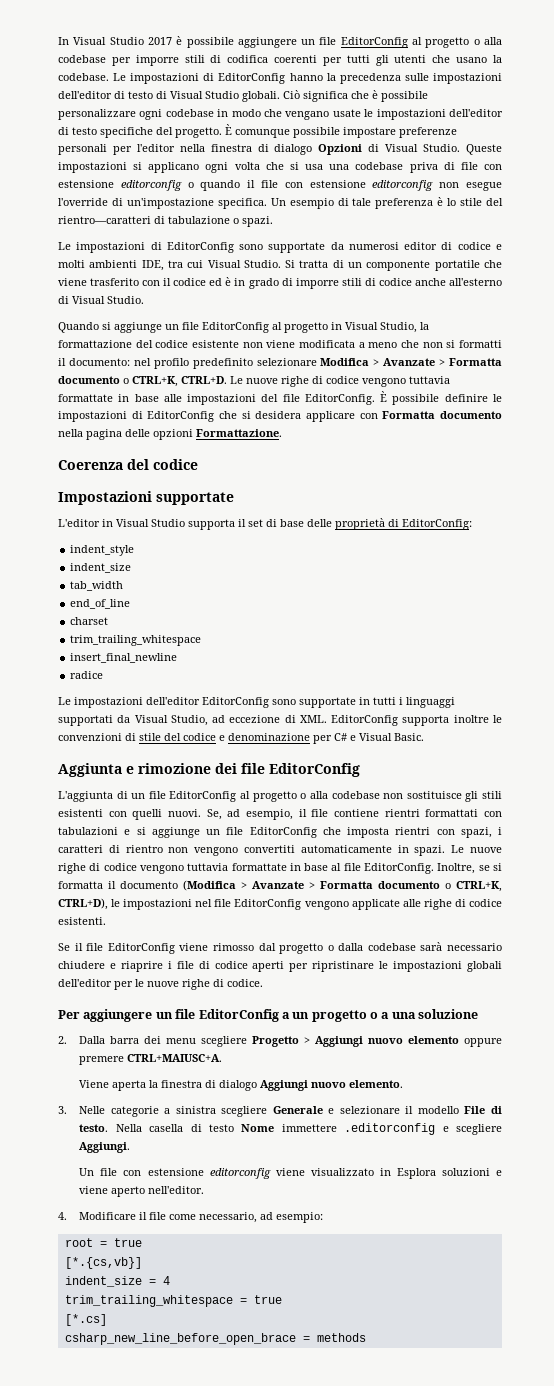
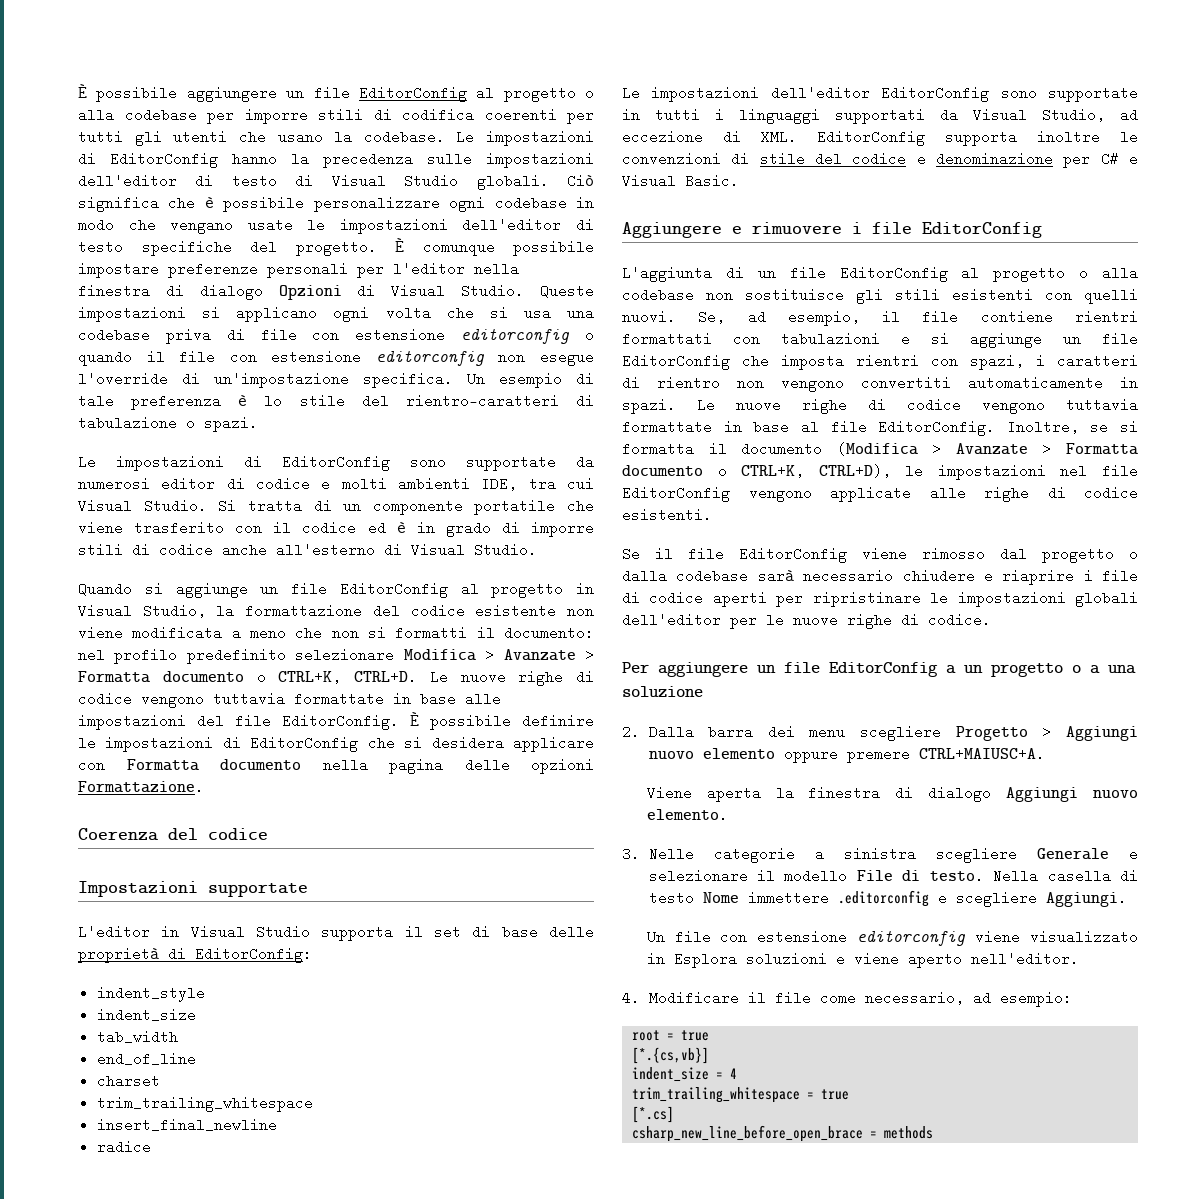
- In Visual Studio 2017 è possibile aggiungere un file EditorConfig al progetto o alla codebase per imporre stili di codifica coerenti per tutti gli utenti che usano la codebase.
+ È possibile aggiungere un file EditorConfig al progetto o alla codebase per imporre stili di codifica coerenti per tutti gli utenti che usano la codebase.
- Aggiunta e rimozione dei file EditorConfig
+ Aggiungere e rimuovere i file EditorConfig

